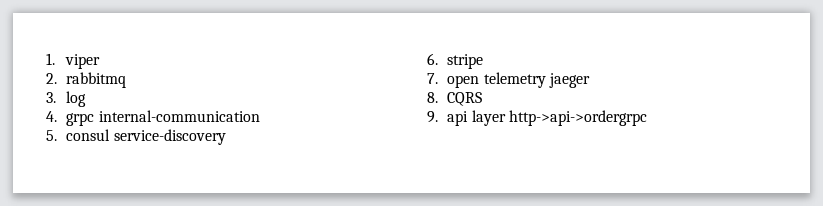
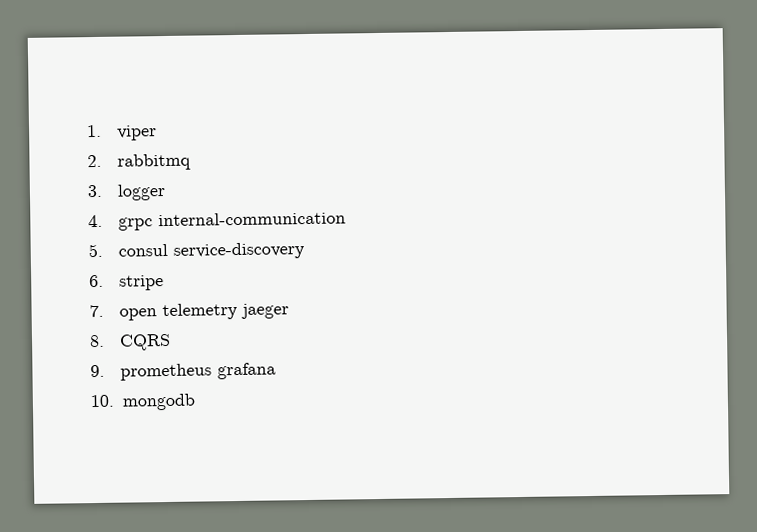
- 3. log
+ 3. logger
- 9. api layer http->api->ordergrpc
+ 9. prometheus grafana
+ 10. mongodb

